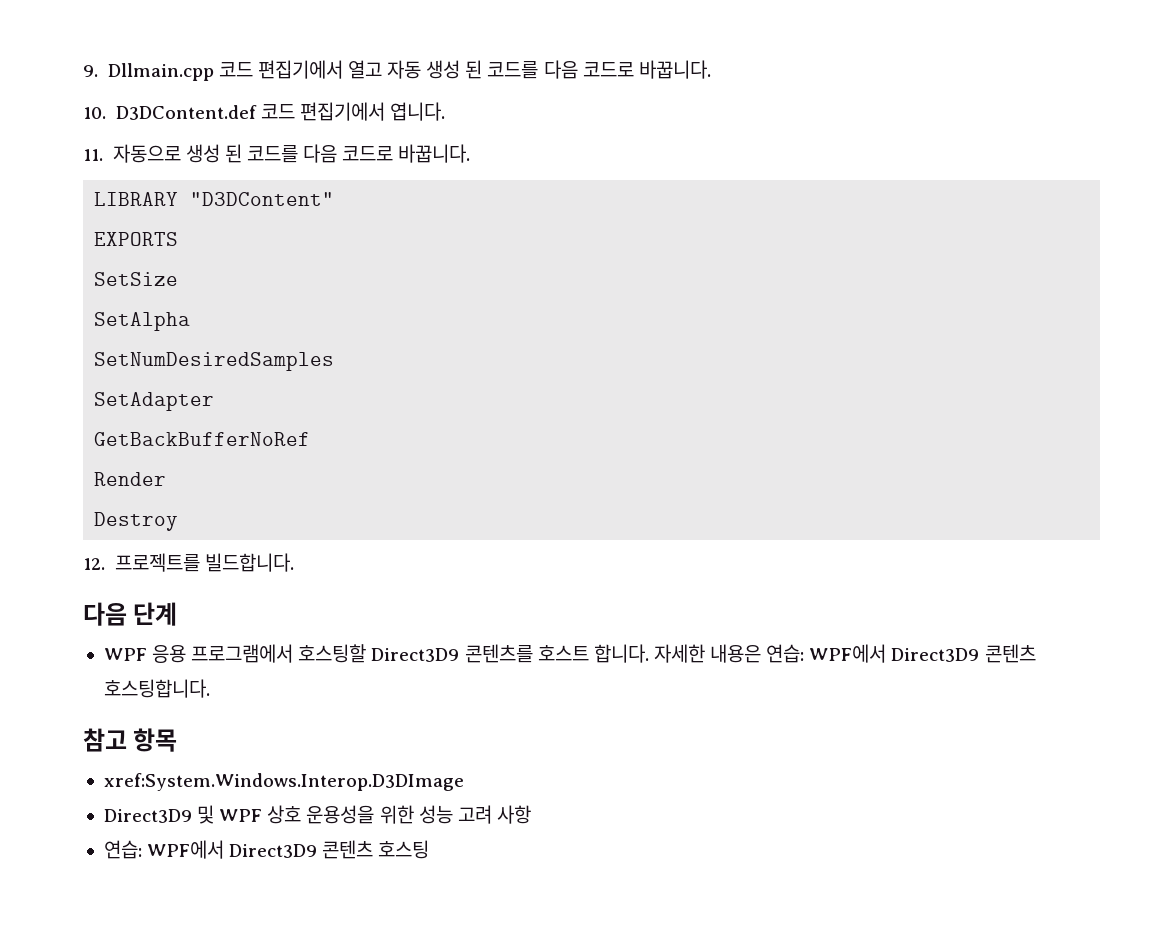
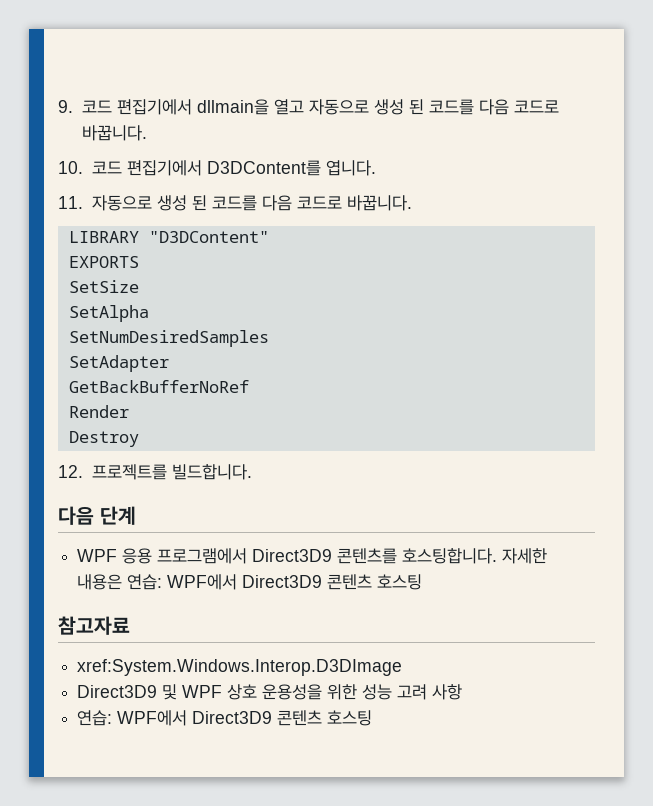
- 9. Dllmain.cpp 코드 편집기에서 열고 자동 생성 된 코드를 다음 코드로 바꿉니다.
+ 9. 코드 편집기에서 dllmain을 열고 자동으로 생성 된 코드를 다음 코드로 바꿉니다.
- 10. D3DContent.def 코드 편집기에서 엽니다.
+ 10. 코드 편집기에서 D3DContent를 엽니다.
- WPF 응용 프로그램에서 호스팅할 Direct3D9 콘텐츠를 호스트 합니다.
+ WPF 응용 프로그램에서 Direct3D9 콘텐츠를 호스팅합니다.
- 자세한 내용은 연습: WPF에서 Direct3D9 콘텐츠 호스팅합니다.
- 참고 항목
+ 자세한 내용은 연습: WPF에서 Direct3D9 콘텐츠 호스팅
+ 참고자료

